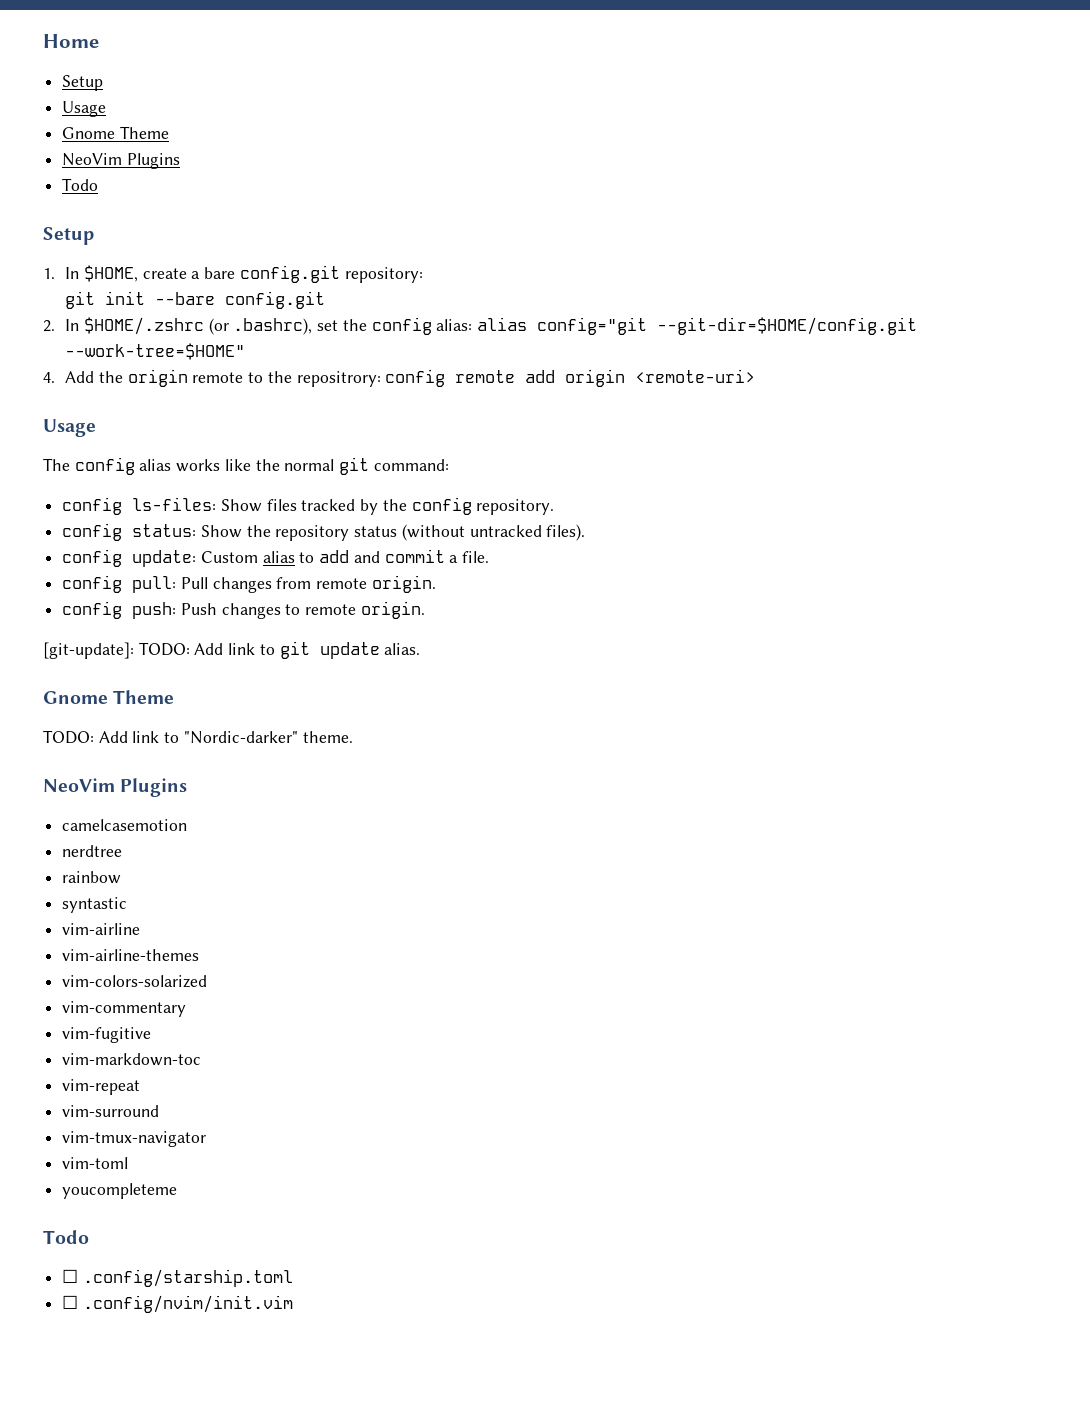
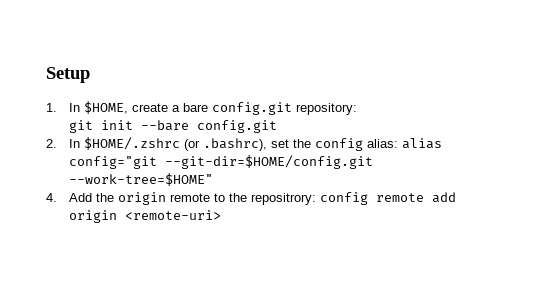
- Home
- Setup
- Usage
- Gnome Theme
- NeoVim Plugins
- Todo
  4. Add the origin remote to the repositrory: config remote add origin <remote-uri>
- Usage
- The config alias works like the normal git command:
- config ls-files: Show files tracked by the config repository.
- config status: Show the repository status (without untracked files).
- config update: Custom alias to add and commit a file.
- config pull: Pull changes from remote origin.
- config push: Push changes to remote origin.
- [git-update]: TODO: Add link to git update alias.
- Gnome Theme
- TODO: Add link to "Nordic-darker" theme.
- NeoVim Plugins
- camelcasemotion
- nerdtree
- rainbow
- syntastic
- vim-airline
- vim-airline-themes
- vim-colors-solarized
- vim-commentary
- vim-fugitive
- vim-markdown-toc
- vim-repeat
- vim-surround
- vim-tmux-navigator
- vim-toml
- youcompleteme
- Todo
- ☐ .config/starship.toml
- ☐ .config/nvim/init.vim

